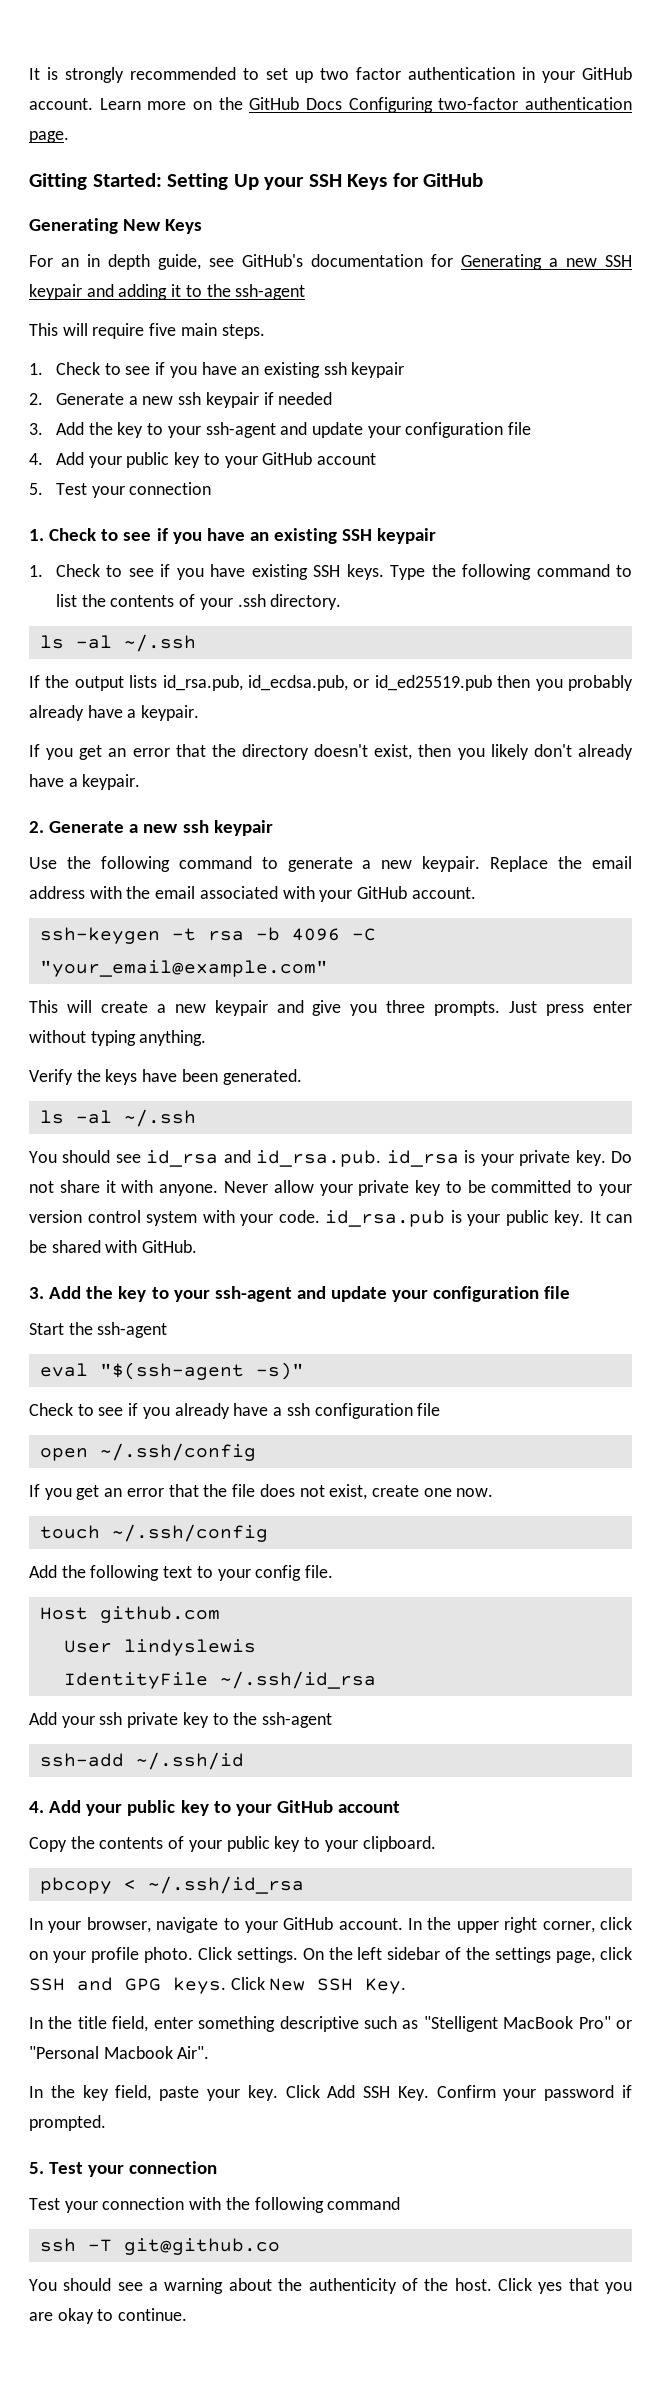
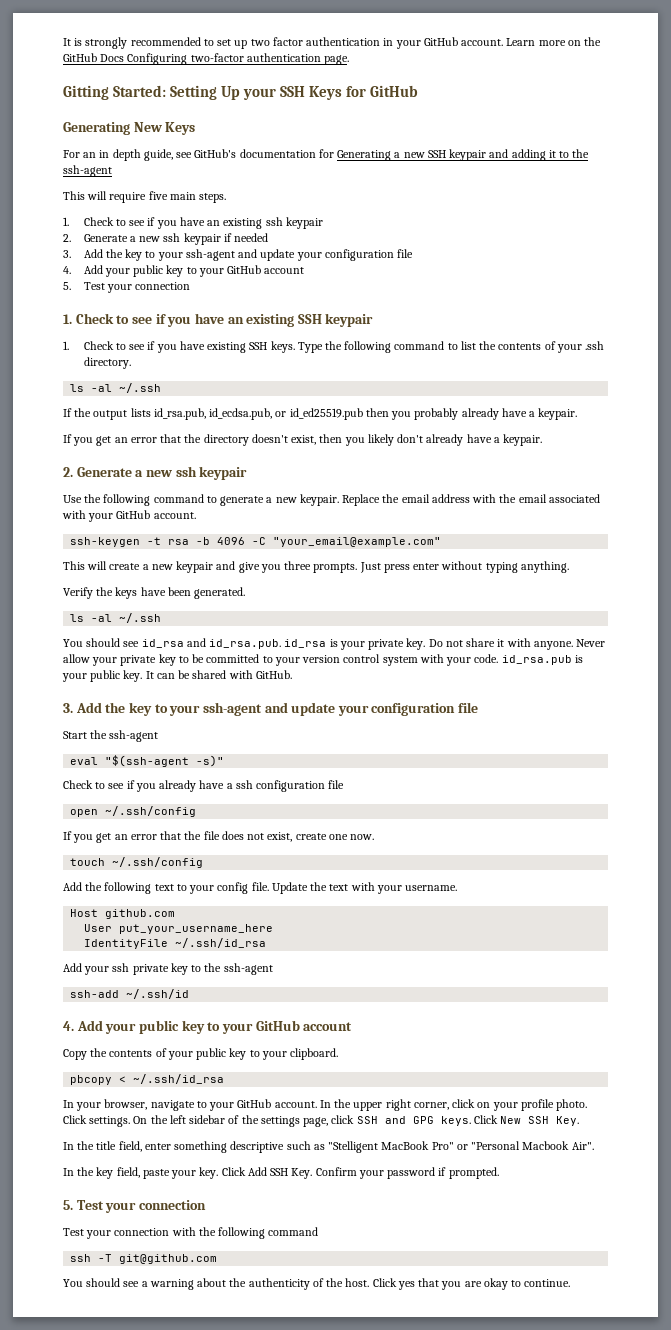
+ Update the text with your username.
- User lindyslewis
+ User put_your_username_here
- ssh -T git@github.co
+ ssh -T git@github.com

